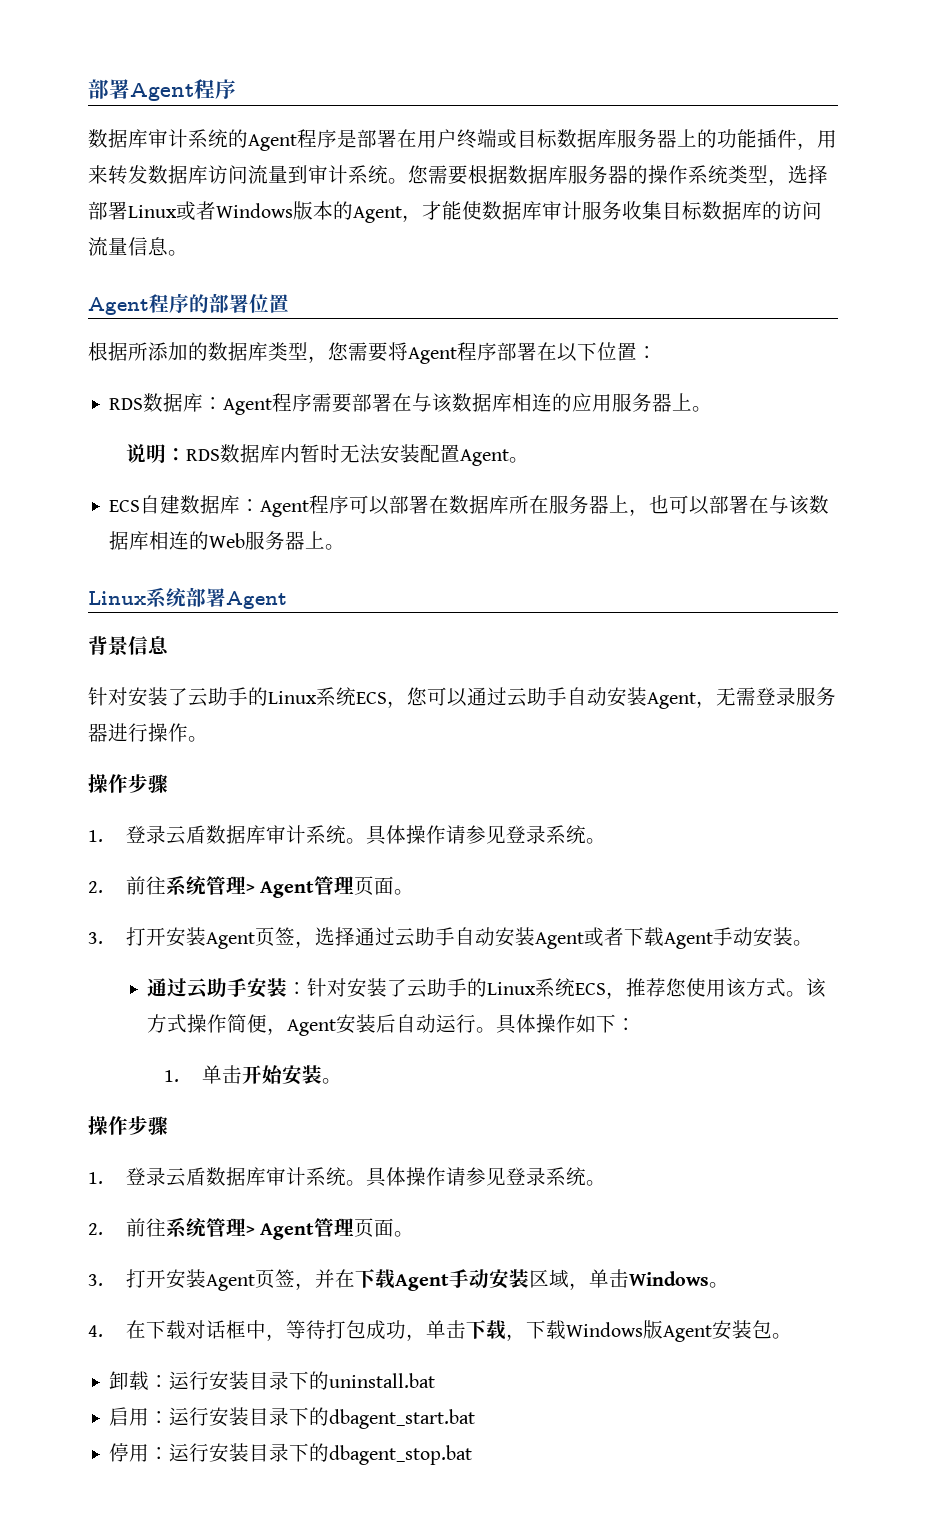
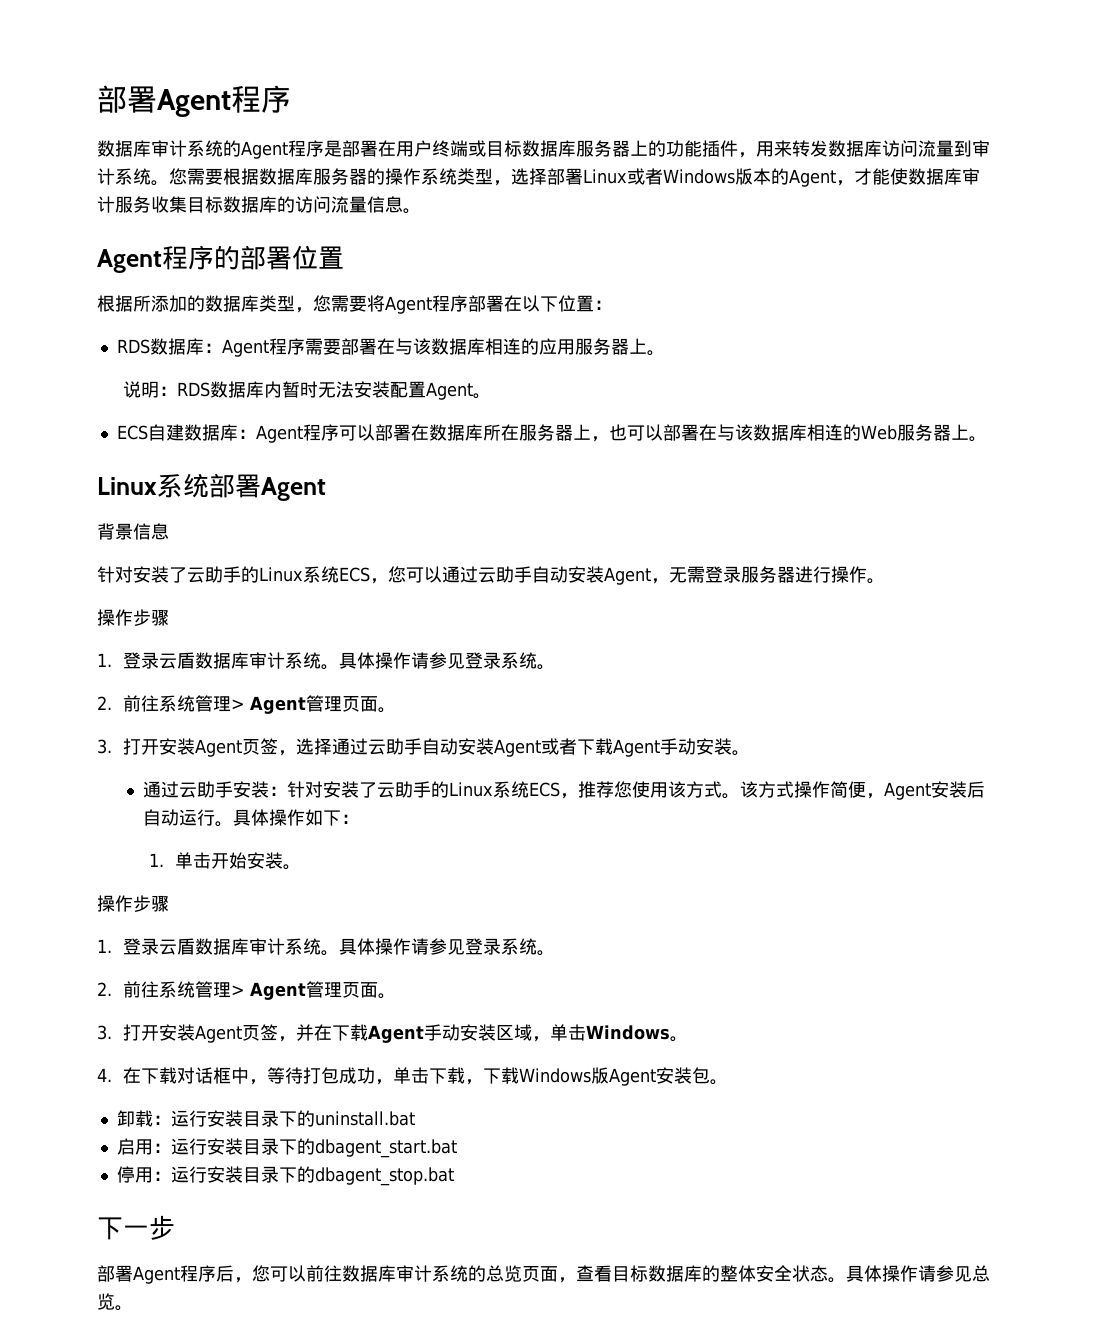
+ 下一步
+ 部署Agent程序后，您可以前往数据库审计系统的总览页面，查看目标数据库的整体安全状态。具体操作请参见总览。

